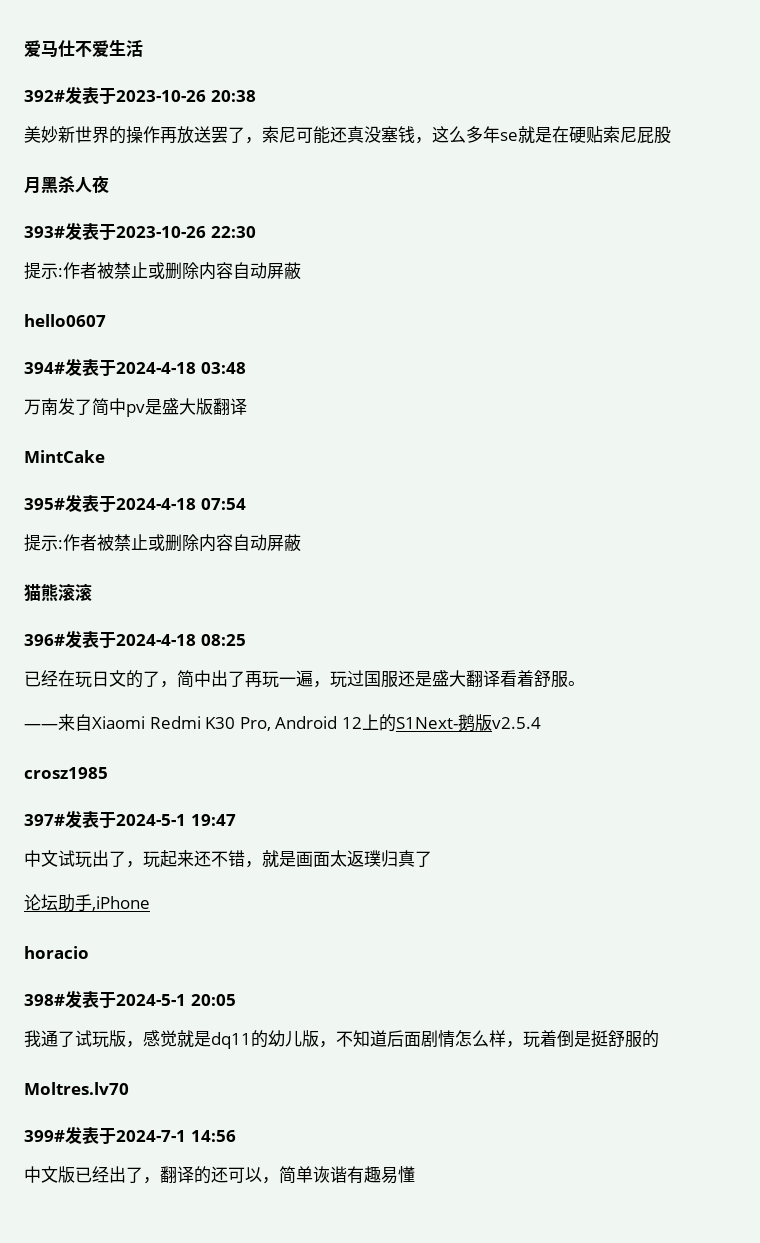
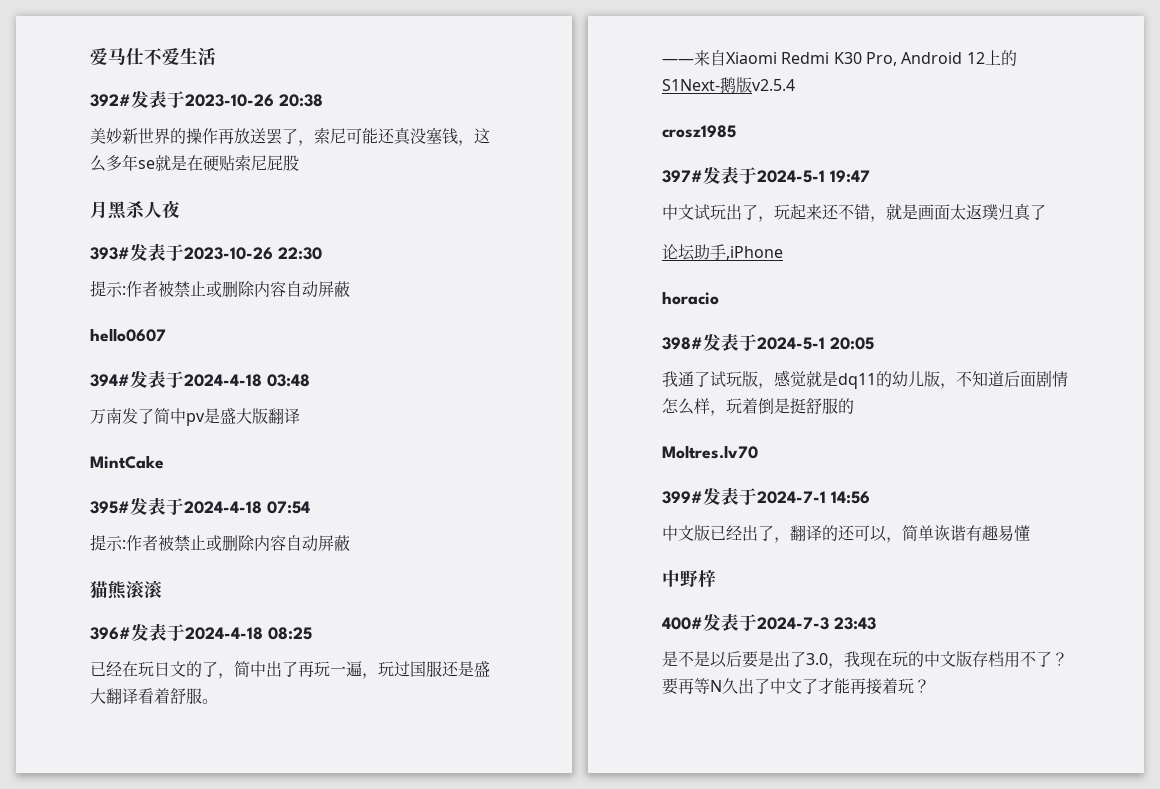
+ 中野梓
+ 400#发表于2024-7-3 23:43
+ 是不是以后要是出了3.0，我现在玩的中文版存档用不了？要再等N久出了中文了才能再接着玩？

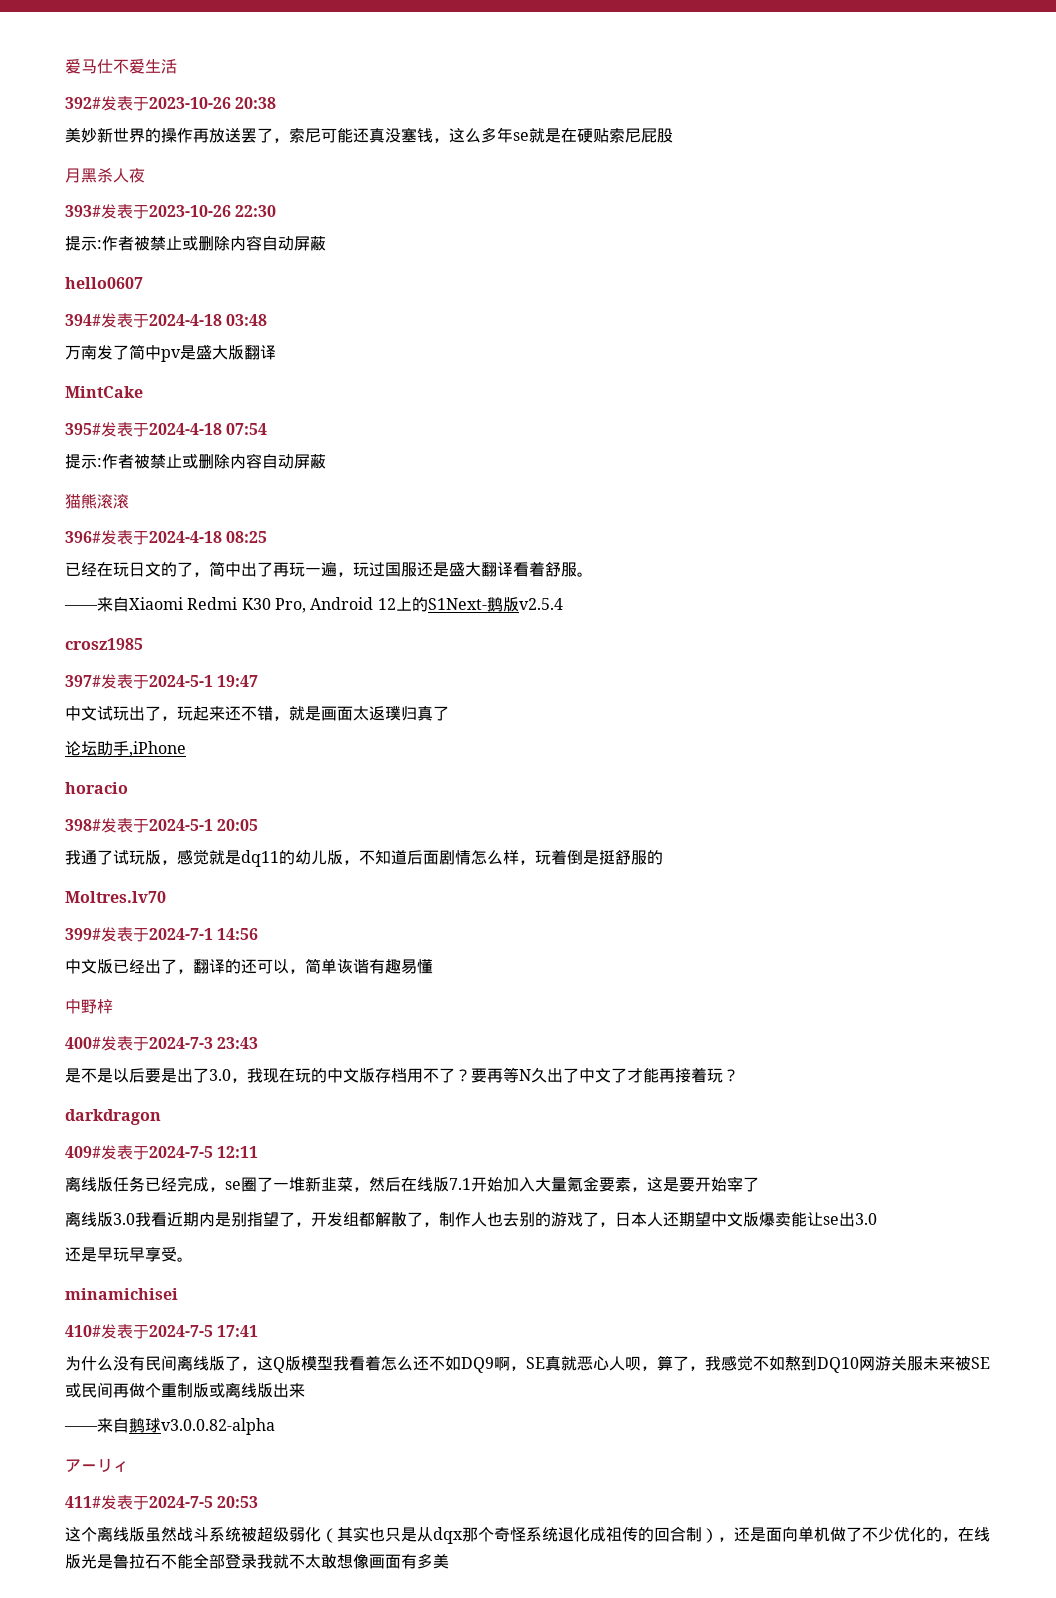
+ darkdragon
+ 409#发表于2024-7-5 12:11
+ 离线版任务已经完成，se圈了一堆新韭菜，然后在线版7.1开始加入大量氪金要素，这是要开始宰了
+ 离线版3.0我看近期内是别指望了，开发组都解散了，制作人也去别的游戏了，日本人还期望中文版爆卖能让se出3.0
+ 还是早玩早享受。
+ minamichisei
+ 410#发表于2024-7-5 17:41
+ 为什么没有民间离线版了，这Q版模型我看着怎么还不如DQ9啊，SE真就恶心人呗，算了，我感觉不如熬到DQ10网游关服未来被SE或民间再做个重制版或离线版出来
+ ——来自鹅球v3.0.0.82-alpha
+ アーリィ
+ 411#发表于2024-7-5 20:53
+ 这个离线版虽然战斗系统被超级弱化（其实也只是从dqx那个奇怪系统退化成祖传的回合制），还是面向单机做了不少优化的，在线版光是鲁拉石不能全部登录我就不太敢想像画面有多美

